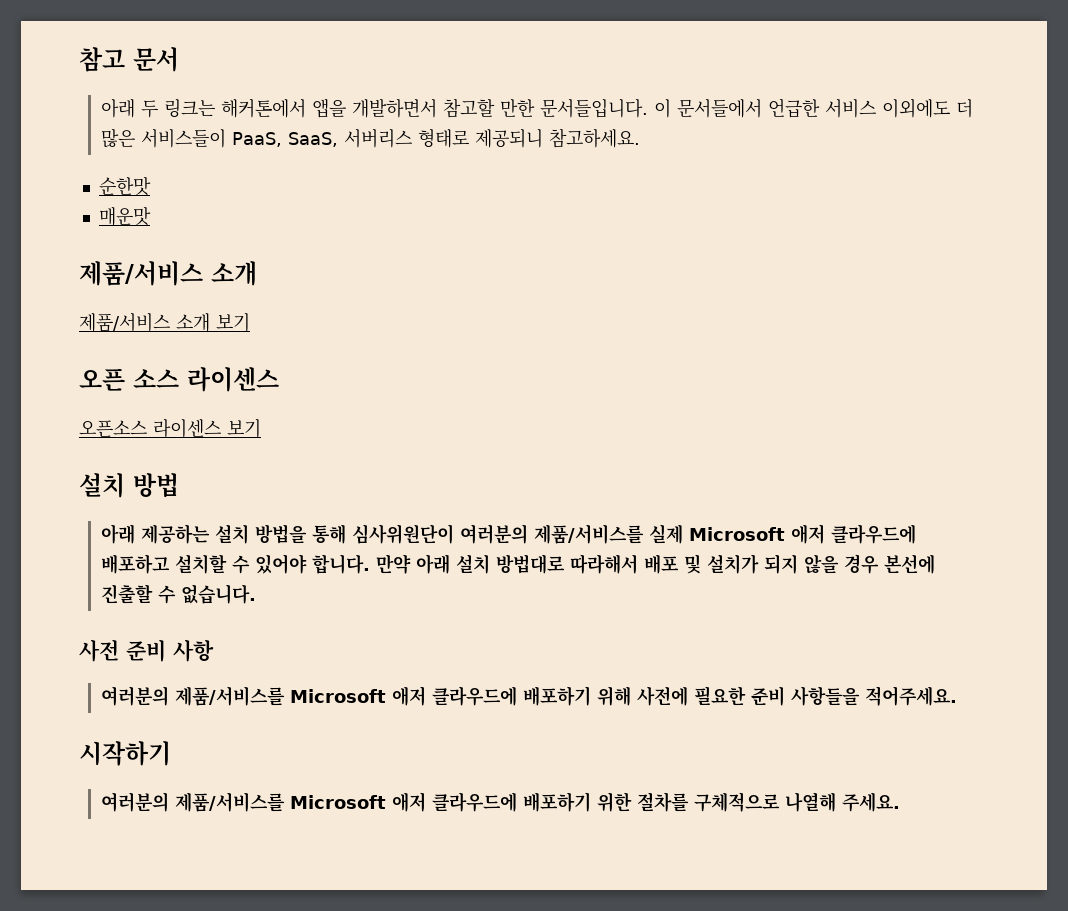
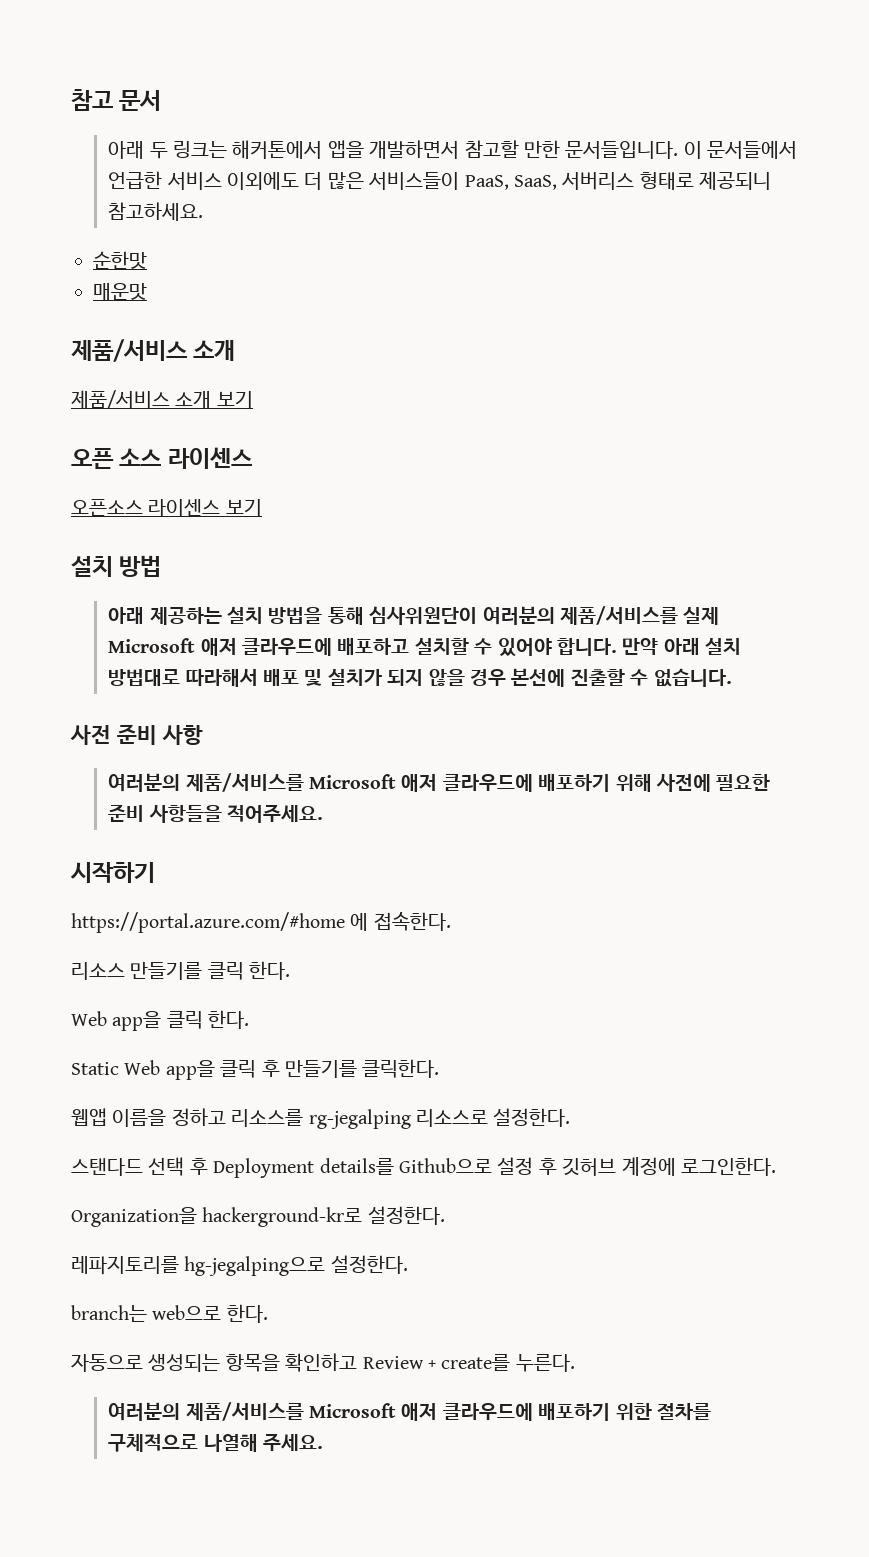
+ https://portal.azure.com/#home 에 접속한다.
+ 리소스 만들기를 클릭 한다.
+ Web app을 클릭 한다.
+ Static Web app을 클릭 후 만들기를 클릭한다.
+ 웹앱 이름을 정하고 리소스를 rg-jegalping 리소스로 설정한다.
+ 스탠다드 선택 후 Deployment details를 Github으로 설정 후 깃허브 계정에 로그인한다.
+ Organization을 hackerground-kr로 설정한다.
+ 레파지토리를 hg-jegalping으로 설정한다.
+ branch는 web으로 한다.
+ 자동으로 생성되는 항목을 확인하고 Review + create를 누른다.

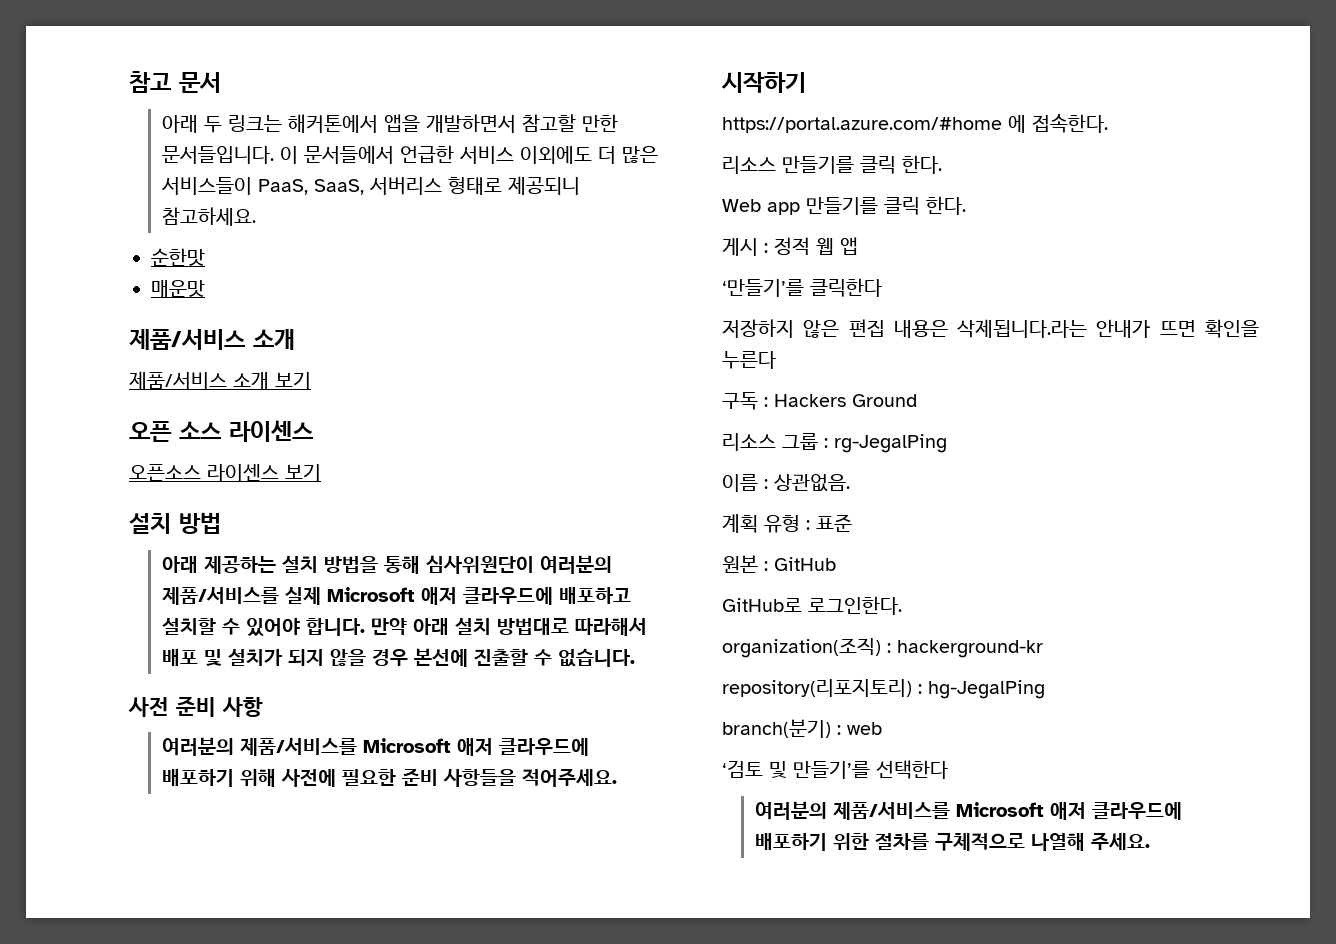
- Web app을 클릭 한다.
- Static Web app을 클릭 후 만들기를 클릭한다.
- 웹앱 이름을 정하고 리소스를 rg-jegalping 리소스로 설정한다.
- 스탠다드 선택 후 Deployment details를 Github으로 설정 후 깃허브 계정에 로그인한다.
- Organization을 hackerground-kr로 설정한다.
- 레파지토리를 hg-jegalping으로 설정한다.
- branch는 web으로 한다.
- 자동으로 생성되는 항목을 확인하고 Review + create를 누른다.
+ Web app 만들기를 클릭 한다.
+ 게시 : 정적 웹 앱
+ ‘만들기’를 클릭한다
+ 저장하지 않은 편집 내용은 삭제됩니다.라는 안내가 뜨면 확인을 누른다
+ 구독 : Hackers Ground
+ 리소스 그룹 : rg-JegalPing
+ 이름 : 상관없음.
+ 계획 유형 : 표준
+ 원본 : GitHub
+ GitHub로 로그인한다.
+ organization(조직) : hackerground-kr
+ repository(리포지토리) : hg-JegalPing
+ branch(분기) : web
+ ‘검토 및 만들기’를 선택한다

